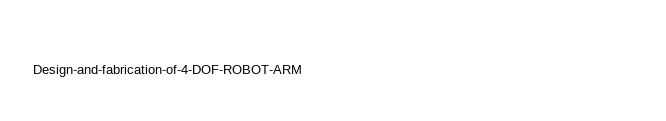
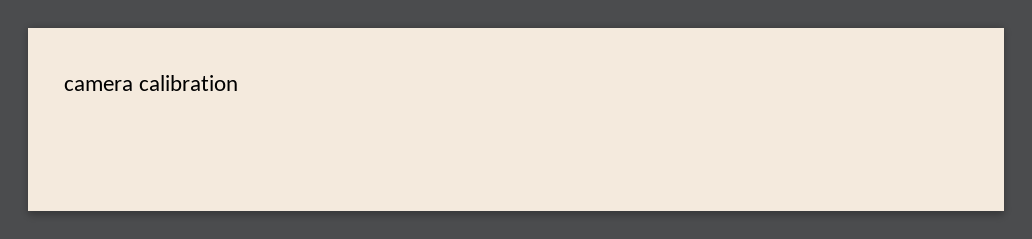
- Design-and-fabrication-of-4-DOF-ROBOT-ARM
+ camera calibration

